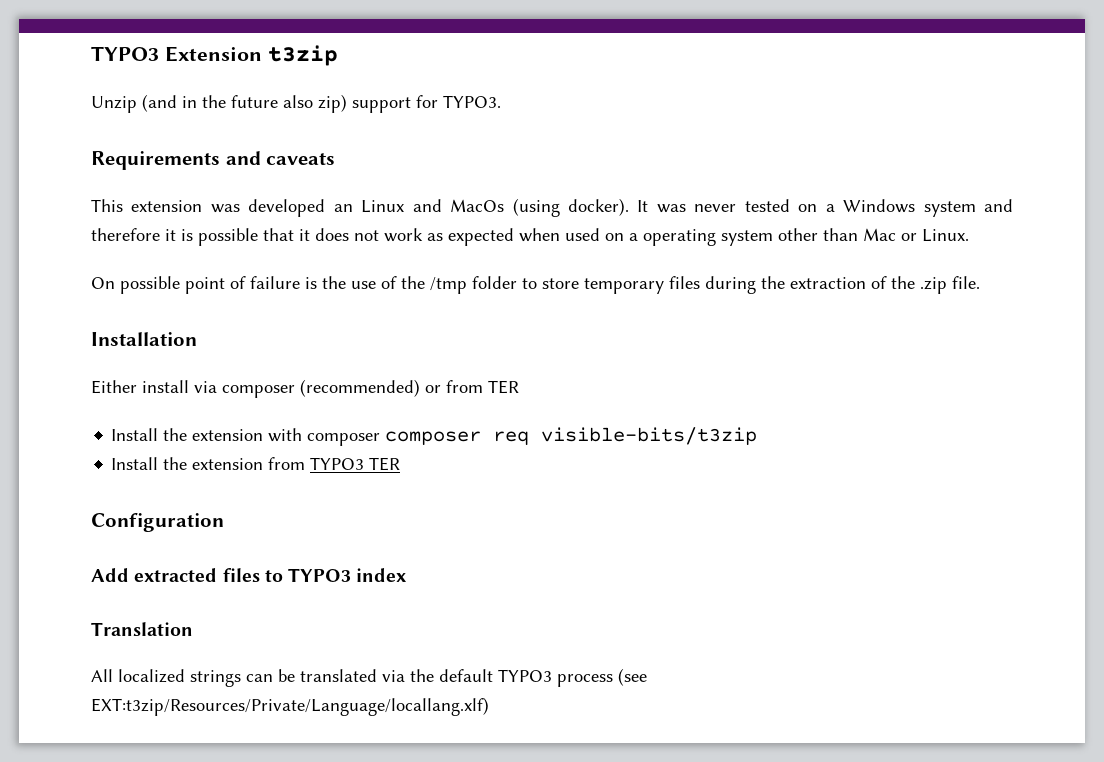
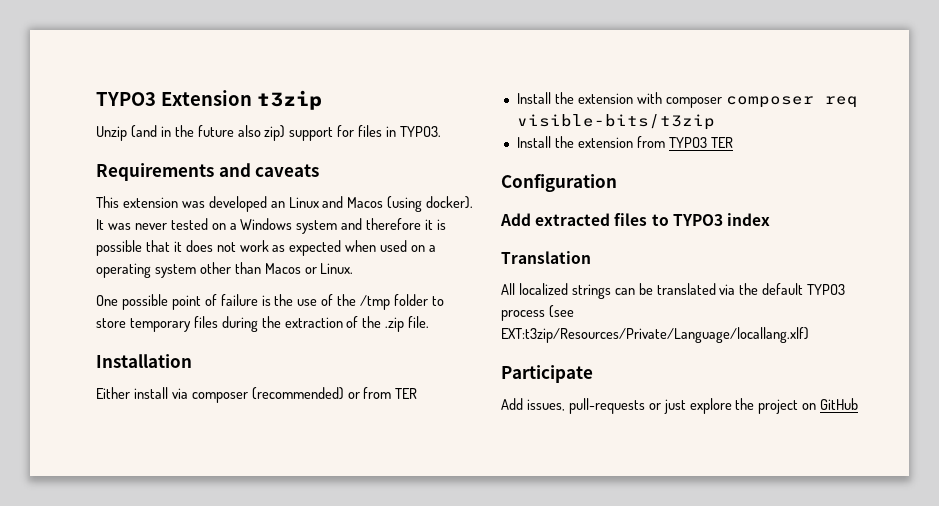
- Unzip (and in the future also zip) support for TYPO3.
+ Unzip (and in the future also zip) support for files in TYPO3.
- This extension was developed an Linux and MacOs (using docker).
+ This extension was developed an Linux and Macos (using docker).
- It was never tested on a Windows system and therefore it is possible that it does not work as expected when used on a operating system other than Mac or Linux.
+ It was never tested on a Windows system and therefore it is possible that it does not work as expected when used on a operating system other than Macos or Linux.
- On possible point of failure is the use of the /tmp folder to store temporary files during the extraction of the .zip file.
+ One possible point of failure is the use of the /tmp folder to store temporary files during the extraction of the .zip file.
+ Participate
+ Add issues, pull-requests or just explore the project on GitHub

